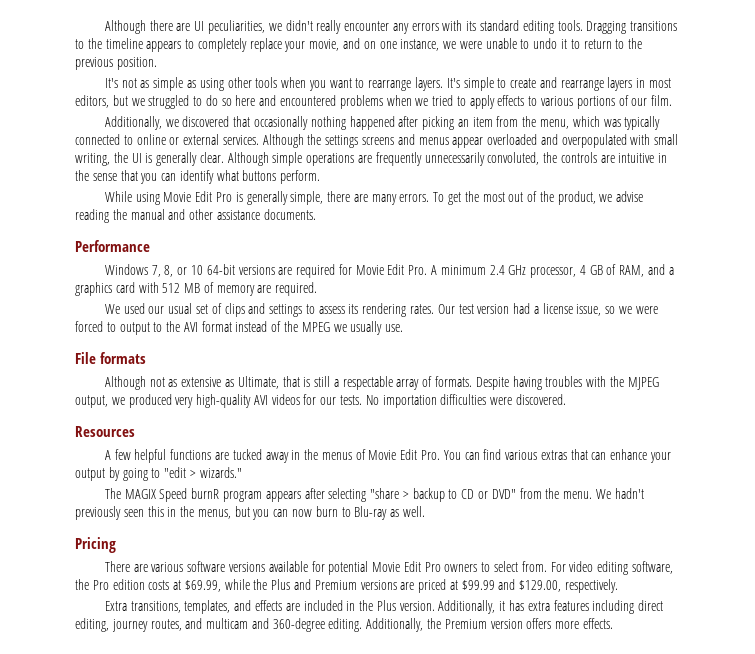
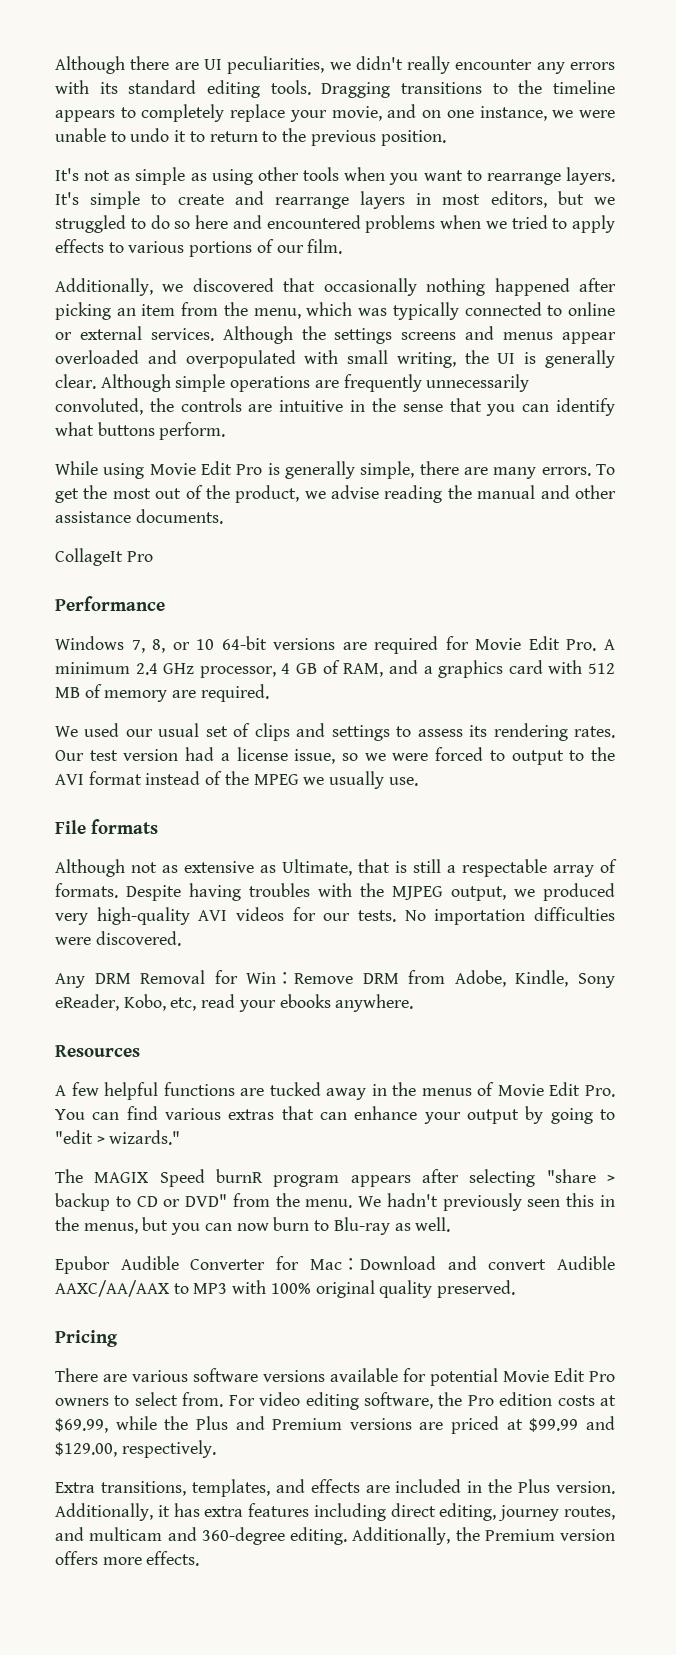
+ CollageIt Pro
+ Any DRM Removal for Win：Remove DRM from Adobe, Kindle, Sony eReader, Kobo, etc, read your ebooks anywhere.
+ Epubor Audible Converter for Mac：Download and convert Audible AAXC/AA/AAX to MP3 with 100% original quality preserved.

